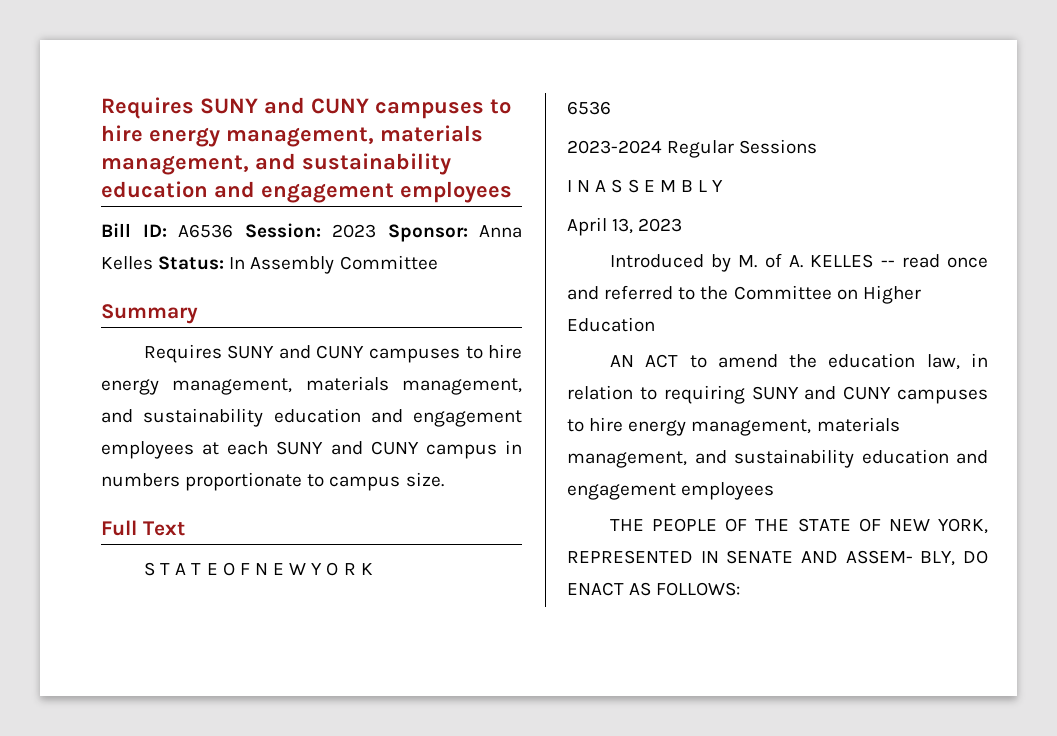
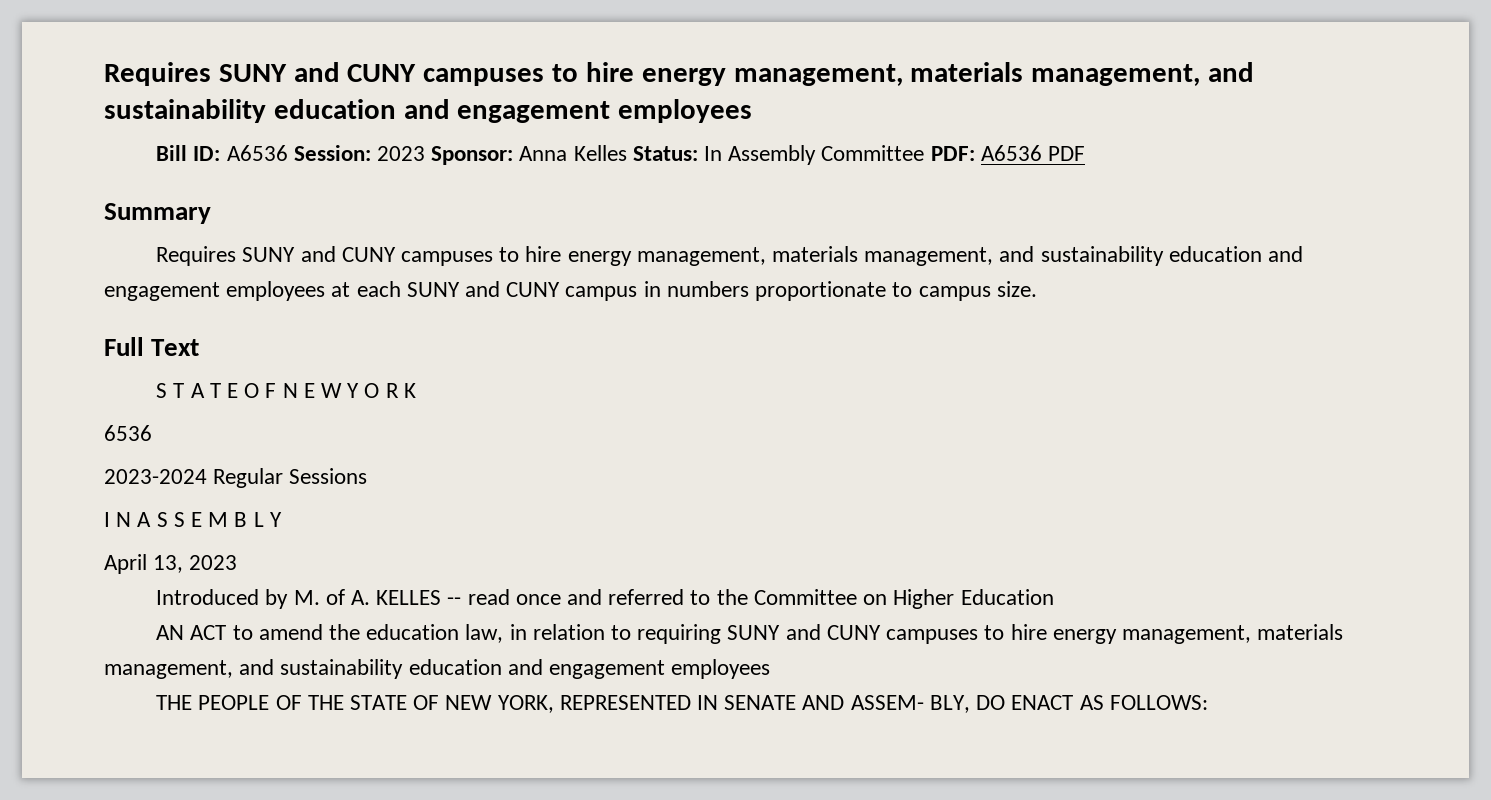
- Bill ID: A6536 Session: 2023 Sponsor: Anna Kelles Status: In Assembly Committee
+ Bill ID: A6536 Session: 2023 Sponsor: Anna Kelles Status: In Assembly Committee PDF: A6536 PDF

